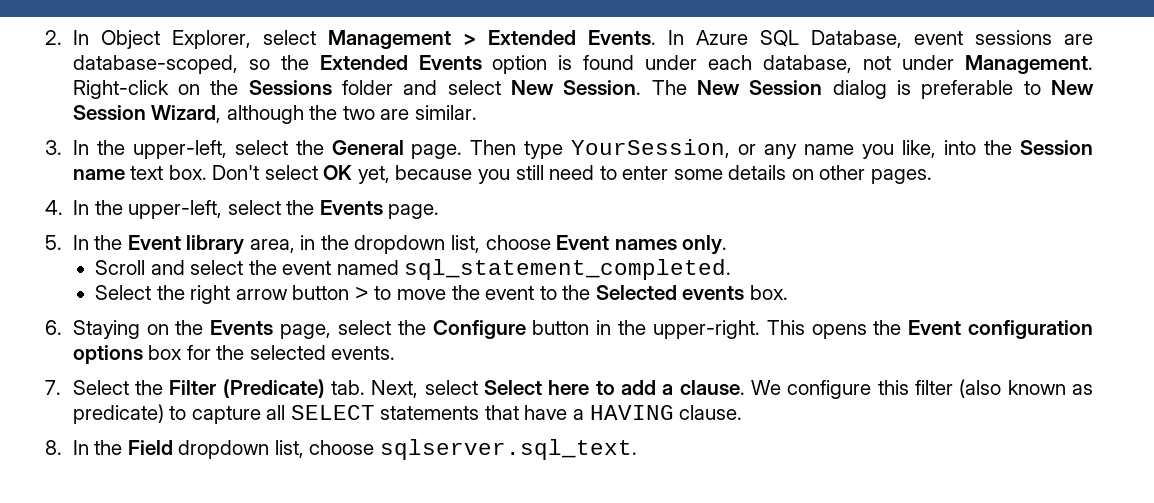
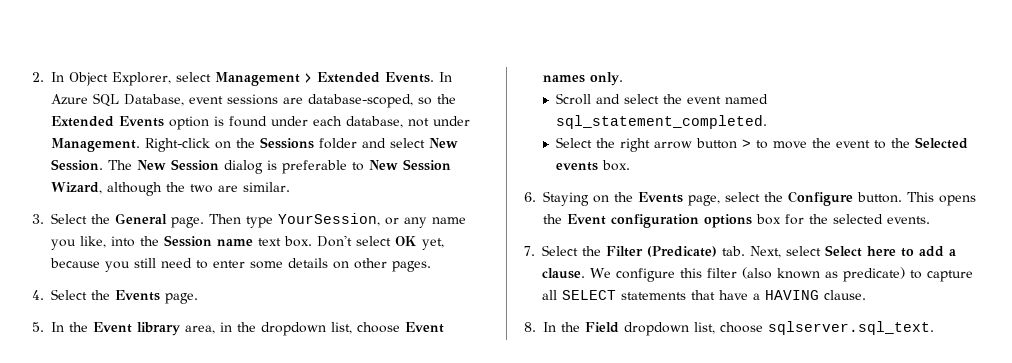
- 3. In the upper-left, select the General page.
+ 3. Select the General page.
- 4. In the upper-left, select the Events page.
+ 4. Select the Events page.
- 6. Staying on the Events page, select the Configure button in the upper-right.
+ 6. Staying on the Events page, select the Configure button.

